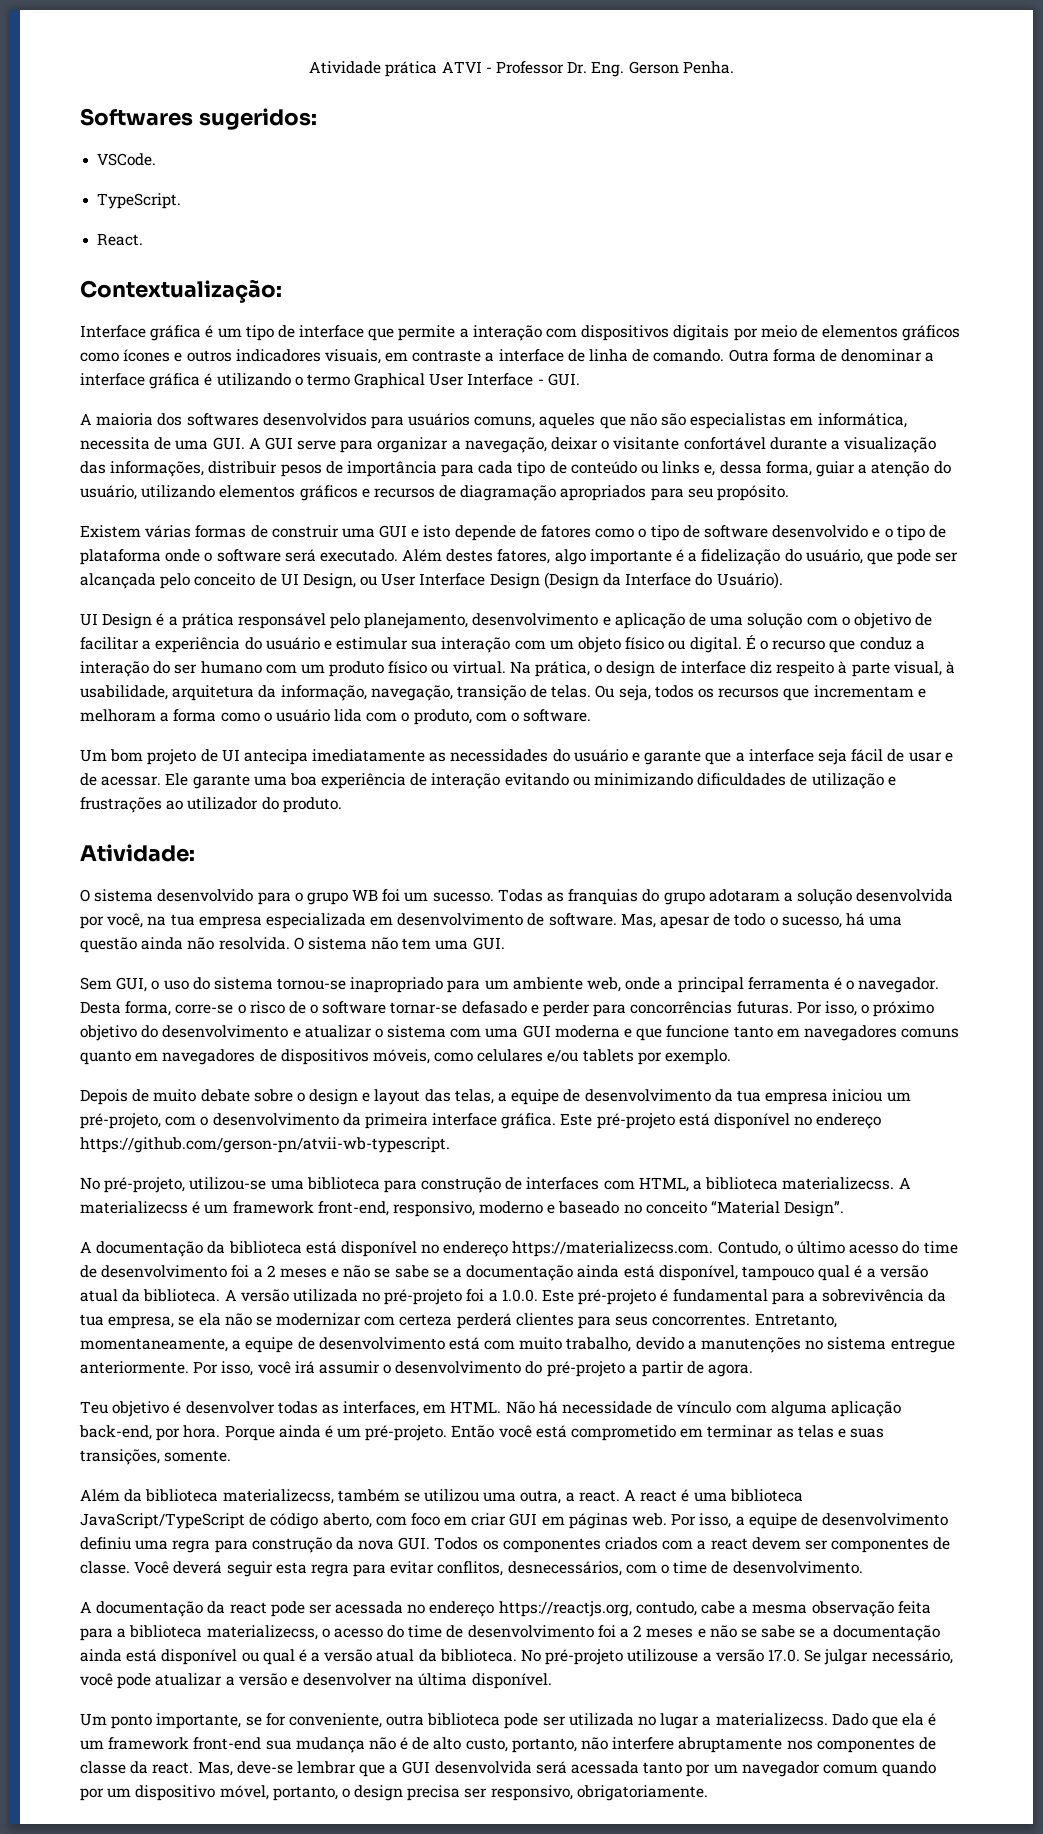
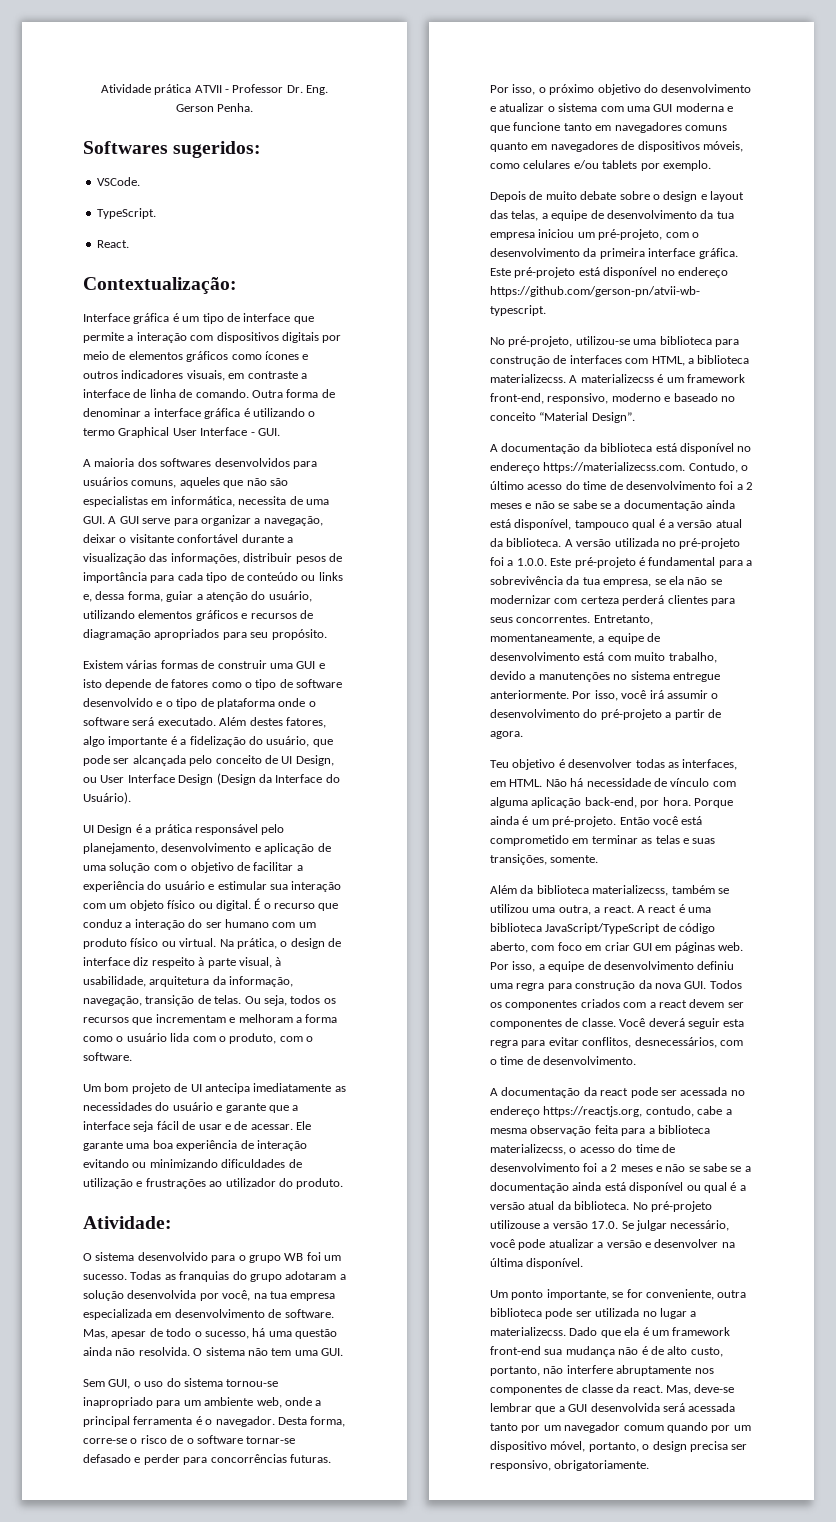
- Atividade prática ATVI - Professor Dr. Eng. Gerson Penha.
+ Atividade prática ATVII - Professor Dr. Eng. Gerson Penha.

